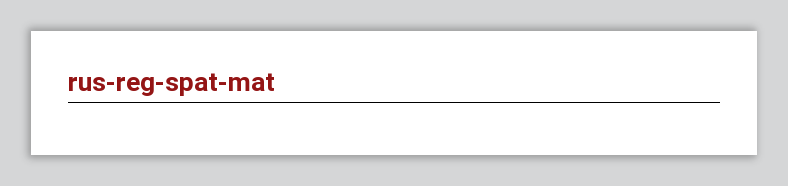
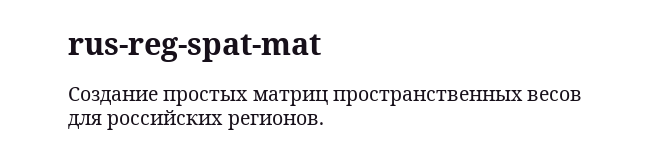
+ Создание простых матриц пространственных весов для российских регионов.

